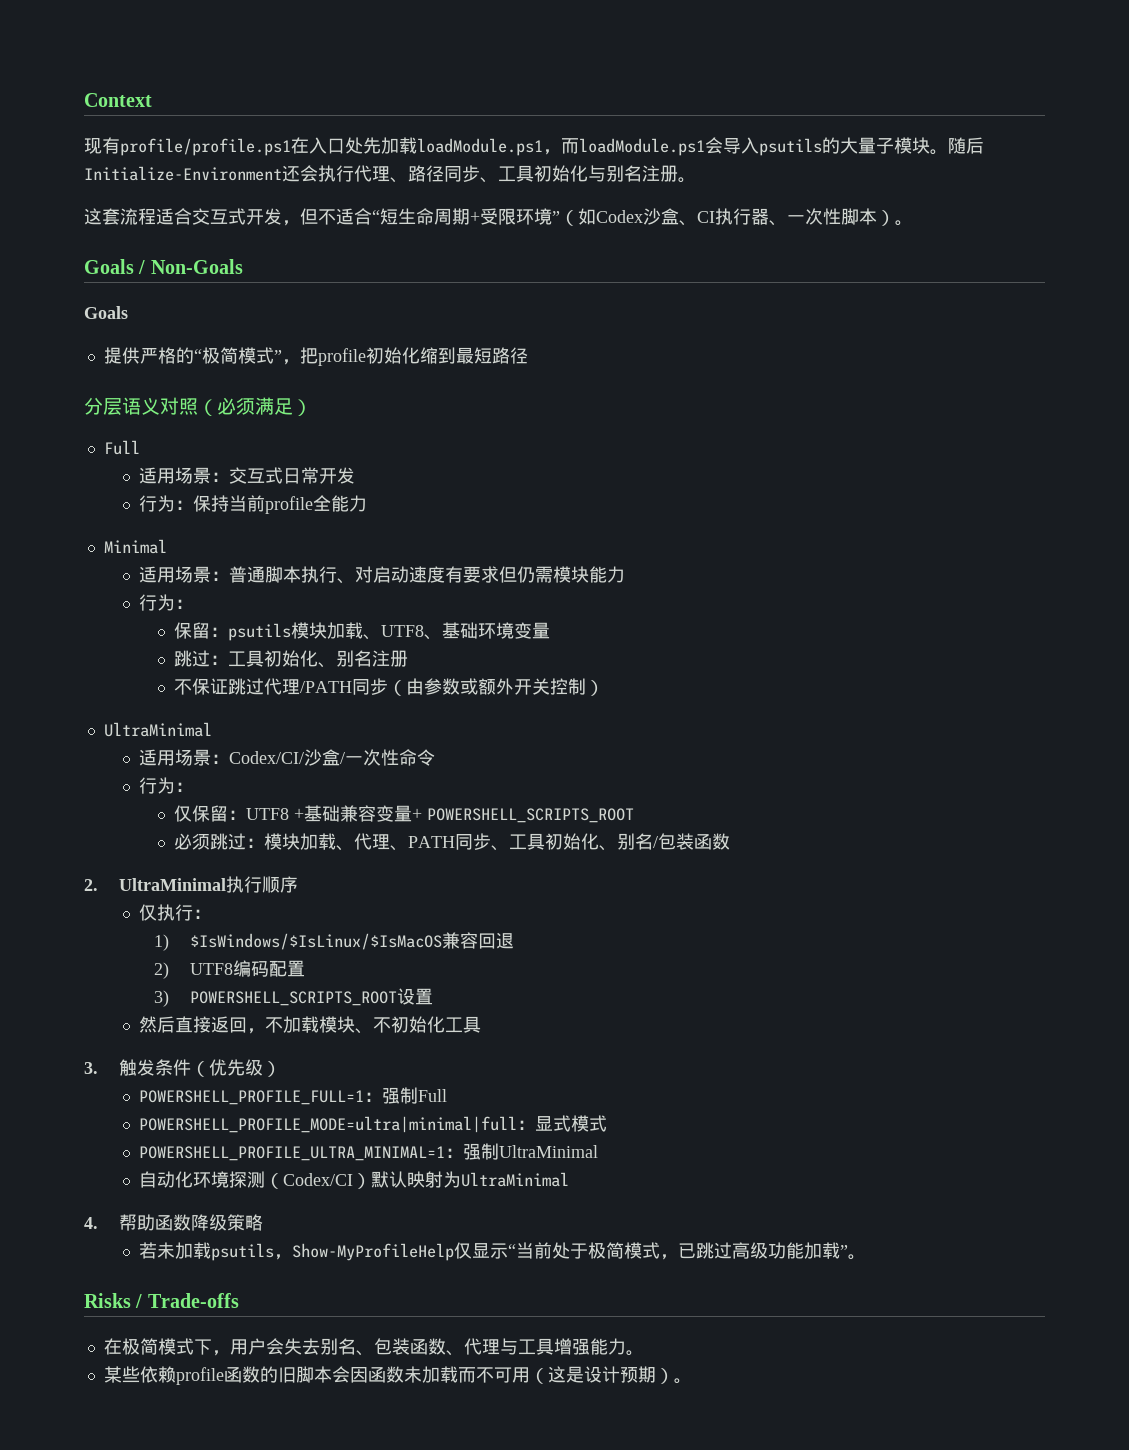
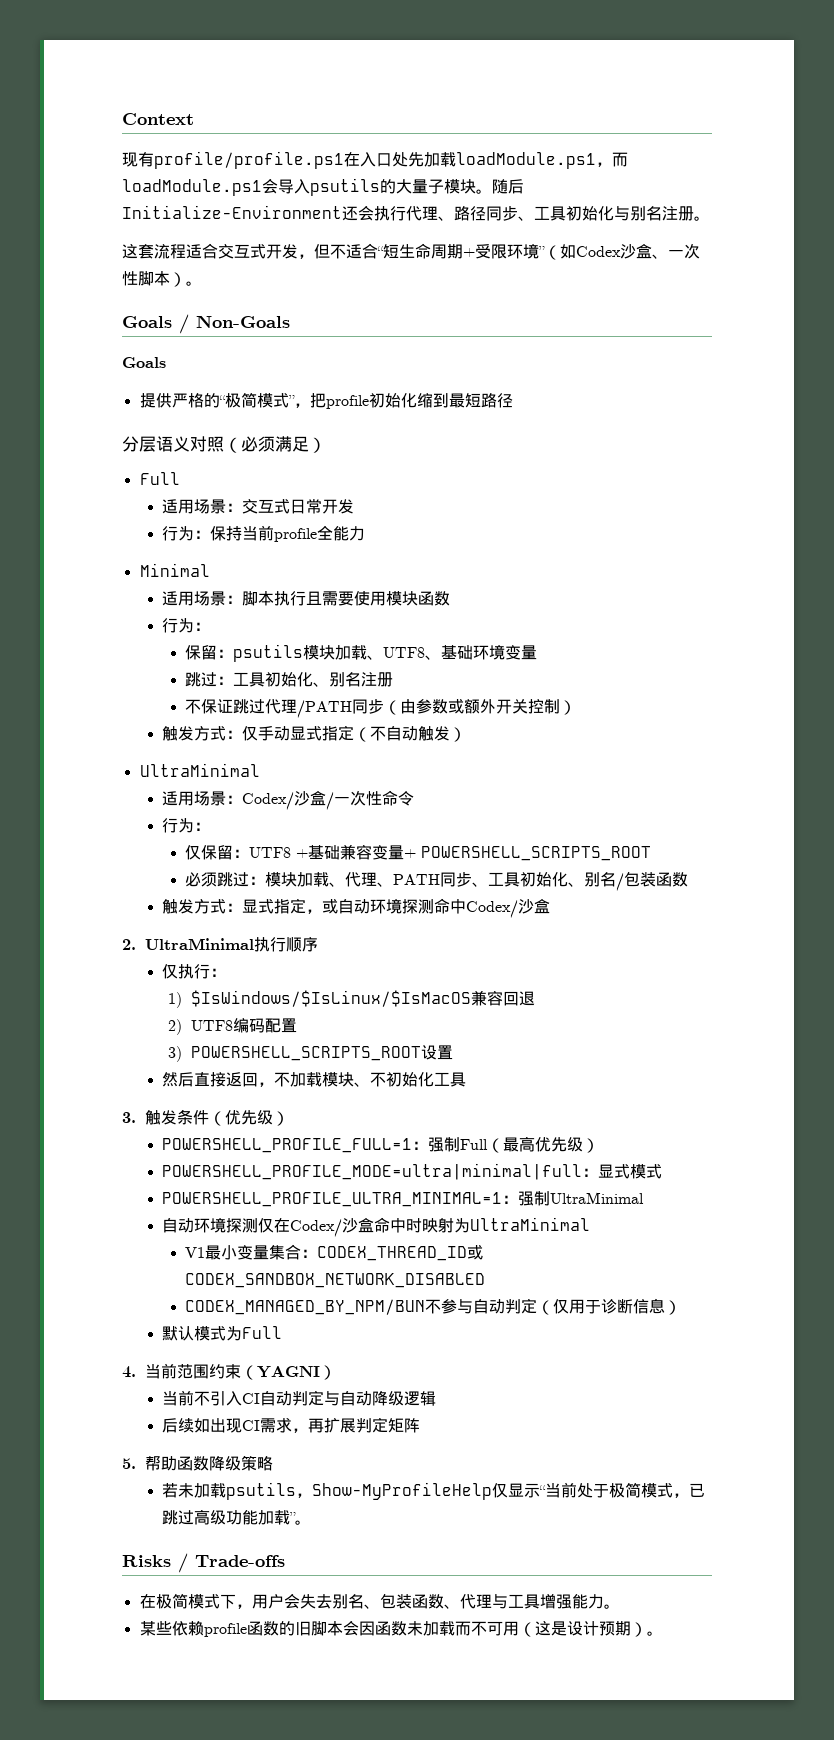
- 这套流程适合交互式开发，但不适合“短生命周期+受限环境”（如Codex沙盒、CI执行器、一次性脚本）。
+ 这套流程适合交互式开发，但不适合“短生命周期+受限环境”（如Codex沙盒、一次性脚本）。
- 适用场景：普通脚本执行、对启动速度有要求但仍需模块能力
+ 适用场景：脚本执行且需要使用模块函数
+ 触发方式：仅手动显式指定（不自动触发）
- 适用场景：Codex/CI/沙盒/一次性命令
+ 适用场景：Codex/沙盒/一次性命令
+ 触发方式：显式指定，或自动环境探测命中Codex/沙盒
- POWERSHELL_PROFILE_FULL=1：强制Full
+ POWERSHELL_PROFILE_FULL=1：强制Full（最高优先级）
- 自动化环境探测（Codex/CI）默认映射为UltraMinimal
- 4.帮助函数降级策略
+ 自动环境探测仅在Codex/沙盒命中时映射为UltraMinimal
+ V1最小变量集合：CODEX_THREAD_ID或CODEX_SANDBOX_NETWORK_DISABLED
+ CODEX_MANAGED_BY_NPM/BUN不参与自动判定（仅用于诊断信息）
+ 默认模式为Full
+ 4.当前范围约束（YAGNI）
+ 当前不引入CI自动判定与自动降级逻辑
+ 后续如出现CI需求，再扩展判定矩阵
+ 5.帮助函数降级策略

